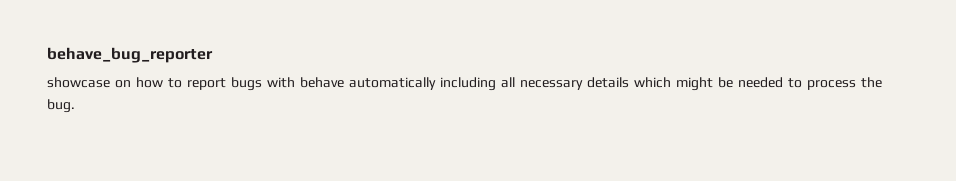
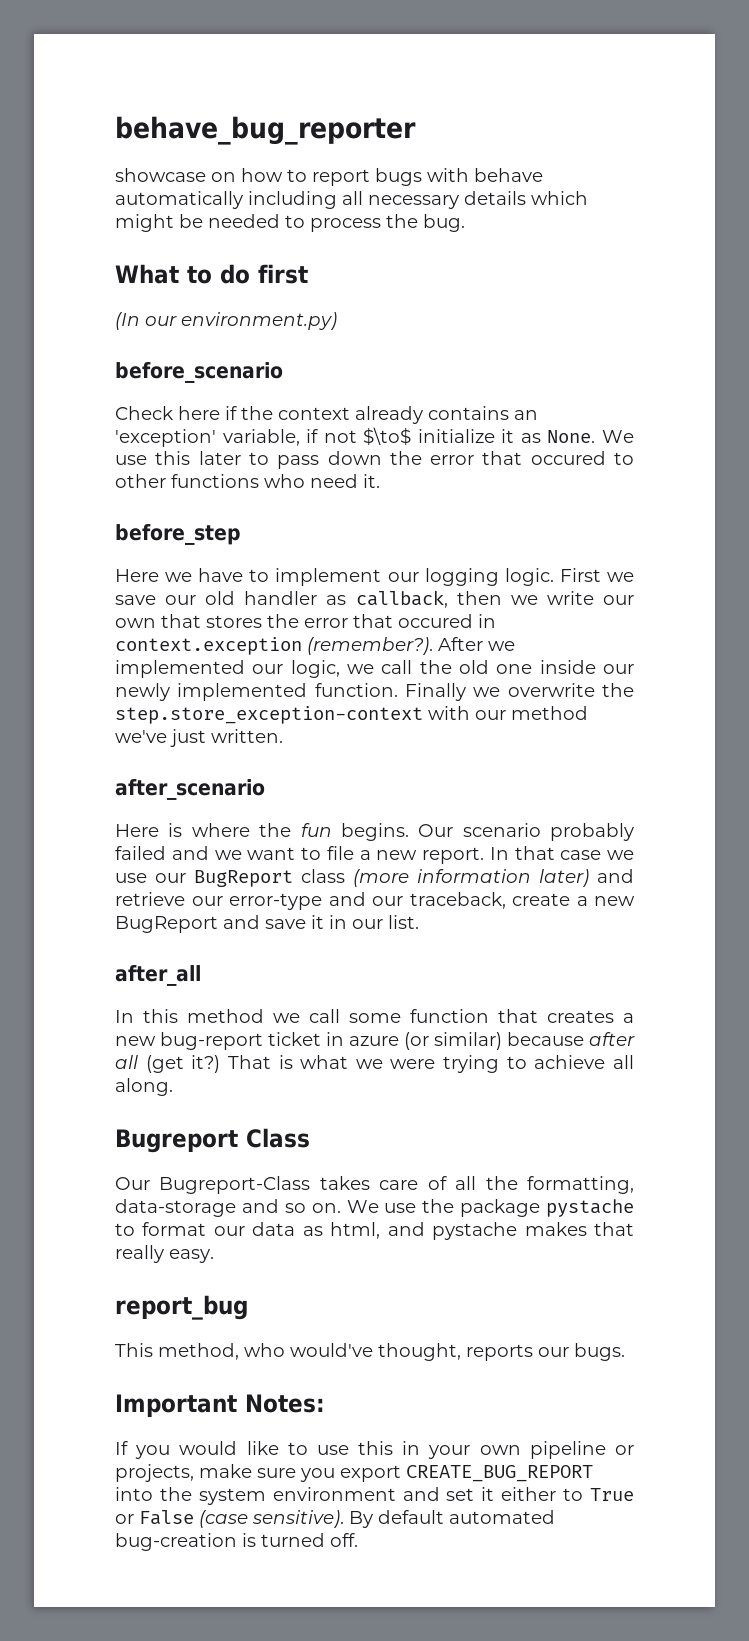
+ What to do first
+ (In our environment.py)
+ before_scenario
+ Check here if the context already contains an 'exception' variable, if not $\to$ initialize it as None. We use this later to pass down the error that occured to other functions who need it.
+ before_step
+ Here we have to implement our logging logic. First we save our old handler as callback, then we write our own that stores the error that occured in context.exception (remember?). After we implemented our logic, we call the old one inside our newly implemented function. Finally we overwrite the step.store_exception-context with our method we've just written.
+ after_scenario
+ Here is where the fun begins. Our scenario probably failed and we want to file a new report. In that case we use our BugReport class (more information later) and retrieve our error-type and our traceback, create a new BugReport and save it in our list.
+ after_all
+ In this method we call some function that creates a new bug-report ticket in azure (or similar) because after all (get it?) That is what we were trying to achieve all along.
+ Bugreport Class
+ Our Bugreport-Class takes care of all the formatting, data-storage and so on. We use the package pystache to format our data as html, and pystache makes that really easy.
+ report_bug
+ This method, who would've thought, reports our bugs.
+ Important Notes:
+ If you would like to use this in your own pipeline or projects, make sure you export CREATE_BUG_REPORT into the system environment and set it either to True or False (case sensitive). By default automated bug-creation is turned off.

